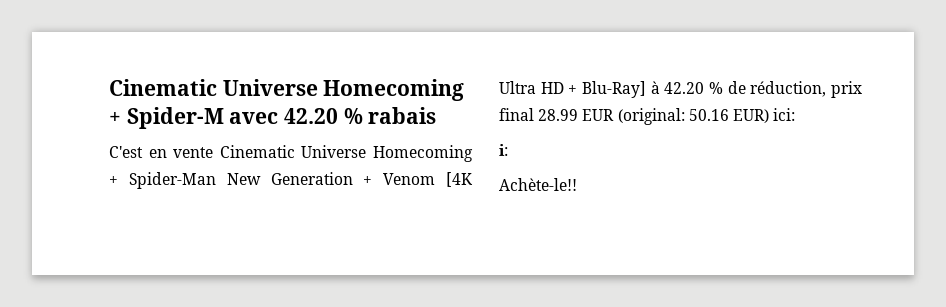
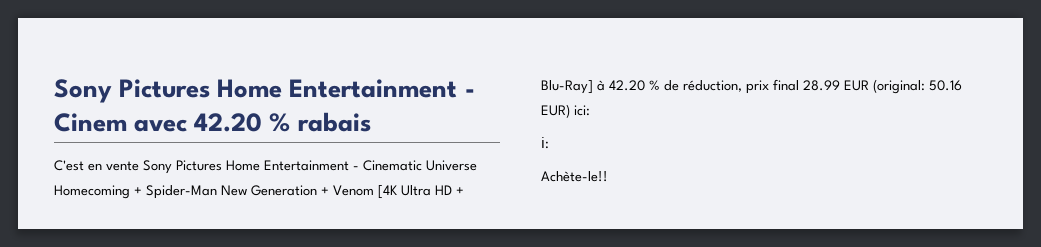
- Cinematic Universe Homecoming + Spider-M avec 42.20 % rabais
+ Sony Pictures Home Entertainment - Cinem avec 42.20 % rabais
- C'est en vente Cinematic Universe Homecoming + Spider-Man New Generation + Venom [4K Ultra HD + Blu-Ray] à 42.20 % de réduction, prix final 28.99 EUR (original: 50.16 EUR) ici:
+ C'est en vente Sony Pictures Home Entertainment - Cinematic Universe Homecoming + Spider-Man New Generation + Venom [4K Ultra HD + Blu-Ray] à 42.20 % de réduction, prix final 28.99 EUR (original: 50.16 EUR) ici:

